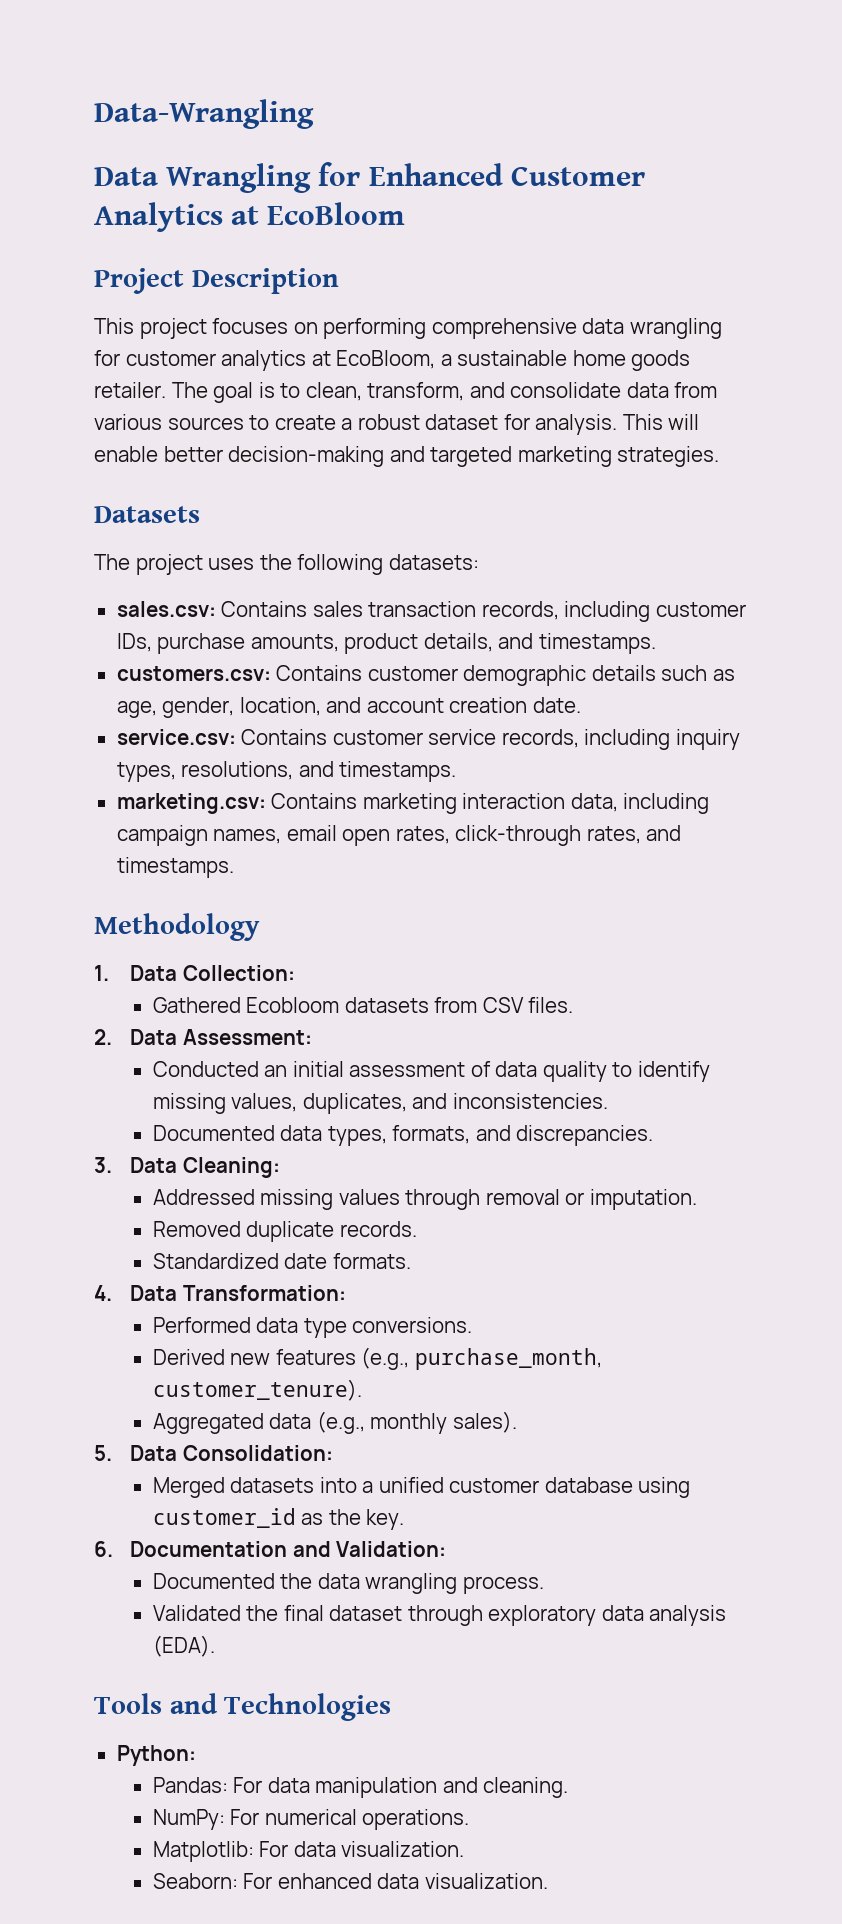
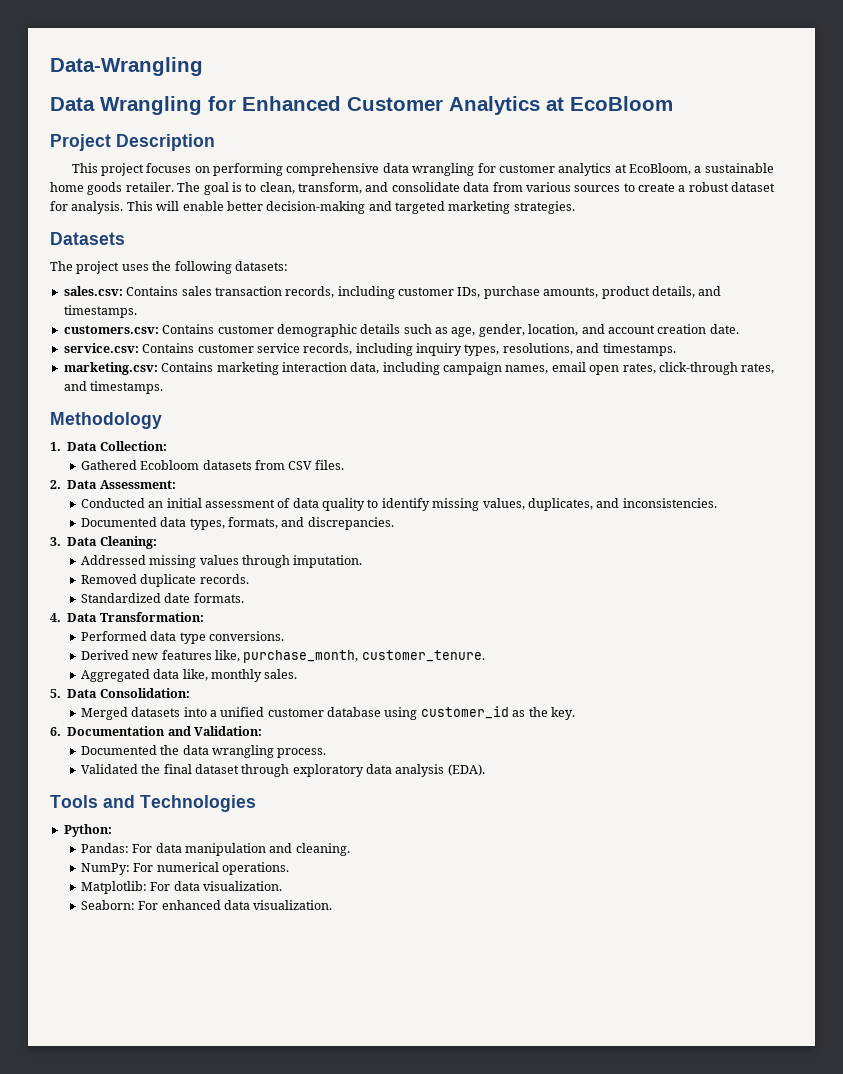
- Addressed missing values through removal or imputation.
+ Addressed missing values through imputation.
- Derived new features (e.g., purchase_month, customer_tenure).
+ Derived new features like, purchase_month, customer_tenure.
- Aggregated data (e.g., monthly sales).
+ Aggregated data like, monthly sales.

